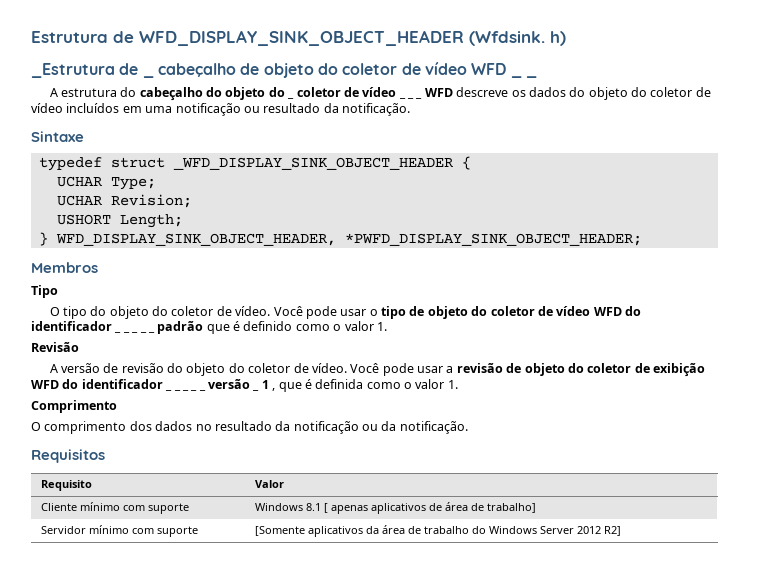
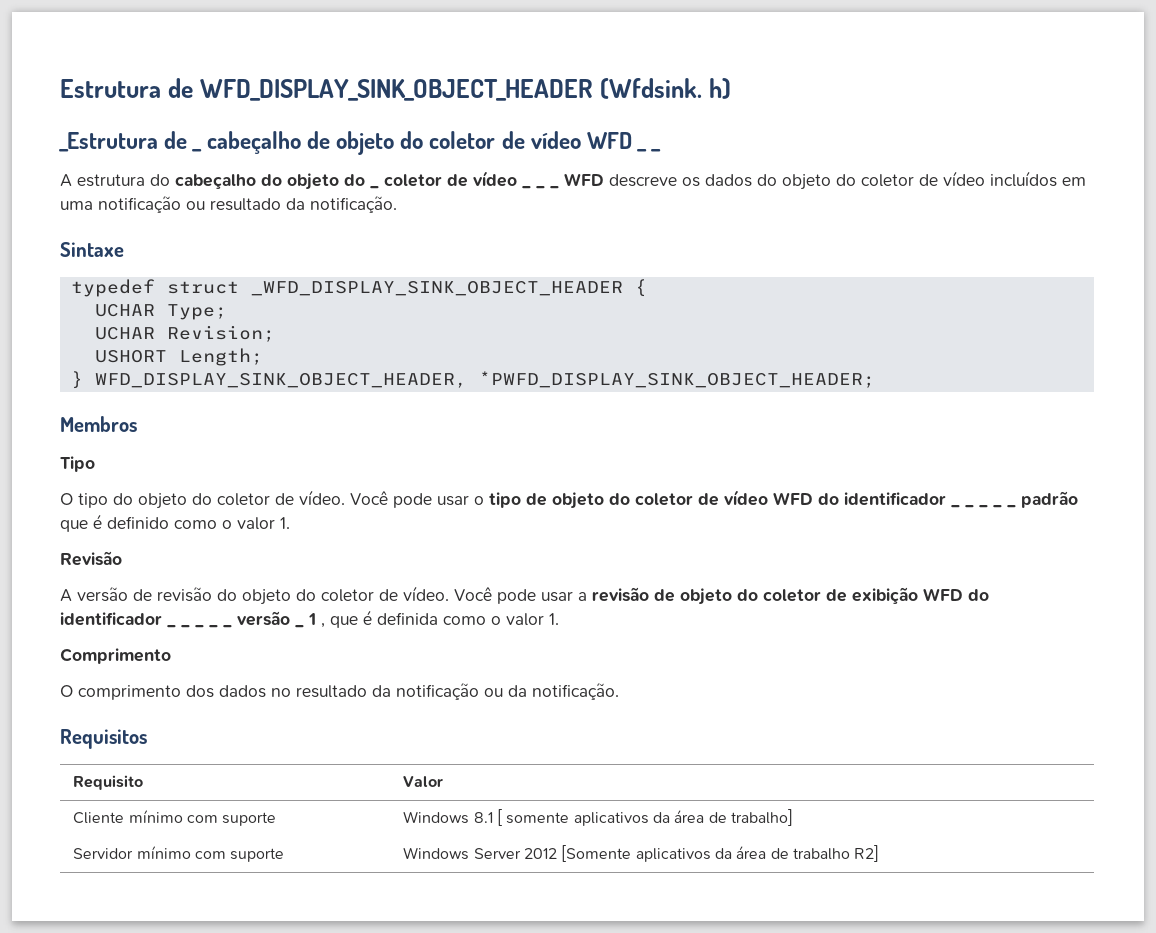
- Cliente mínimo com suporte | Windows 8.1 [ apenas aplicativos de área de trabalho]
+ Cliente mínimo com suporte | Windows 8.1 [ somente aplicativos da área de trabalho]
- Servidor mínimo com suporte | [Somente aplicativos da área de trabalho do Windows Server 2012 R2]
+ Servidor mínimo com suporte | Windows Server 2012 [Somente aplicativos da área de trabalho R2]

